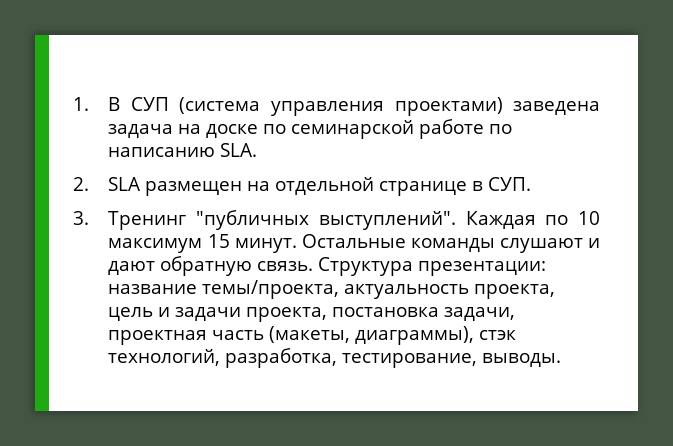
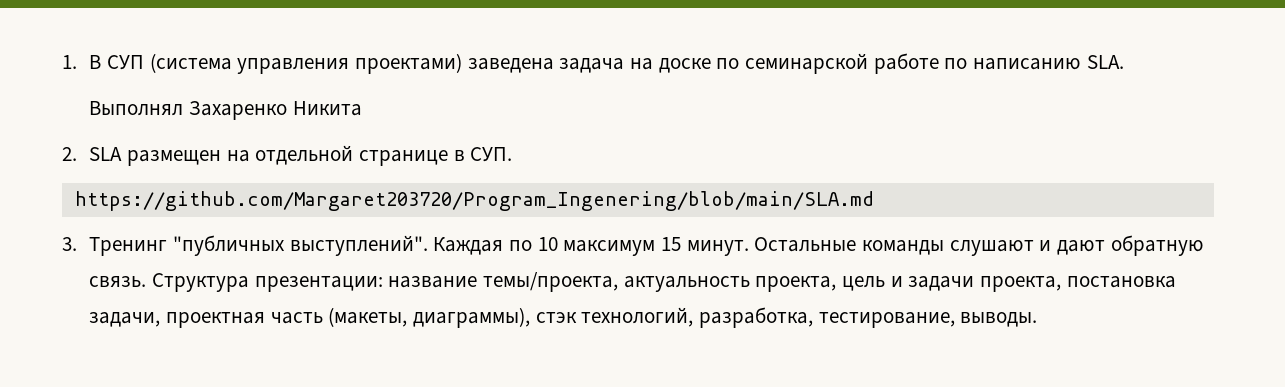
+ Выполнял Захаренко Никита
+ https://github.com/Margaret203720/Program_Ingenering/blob/main/SLA.md

